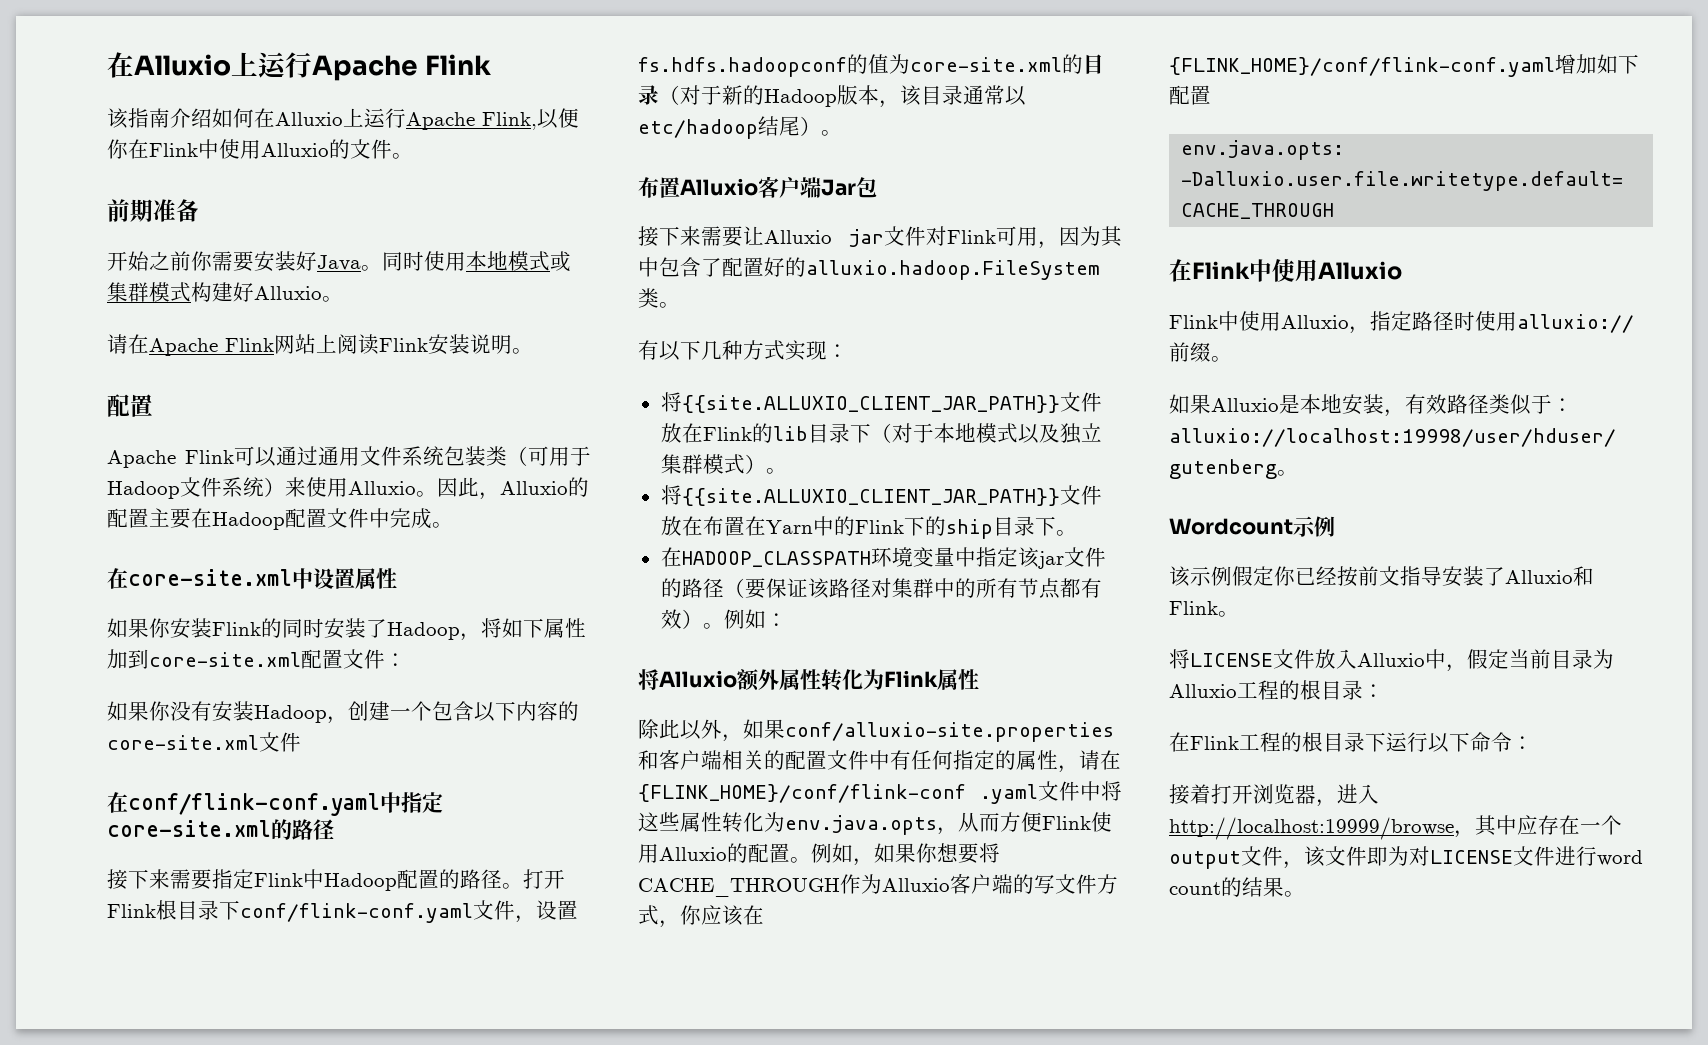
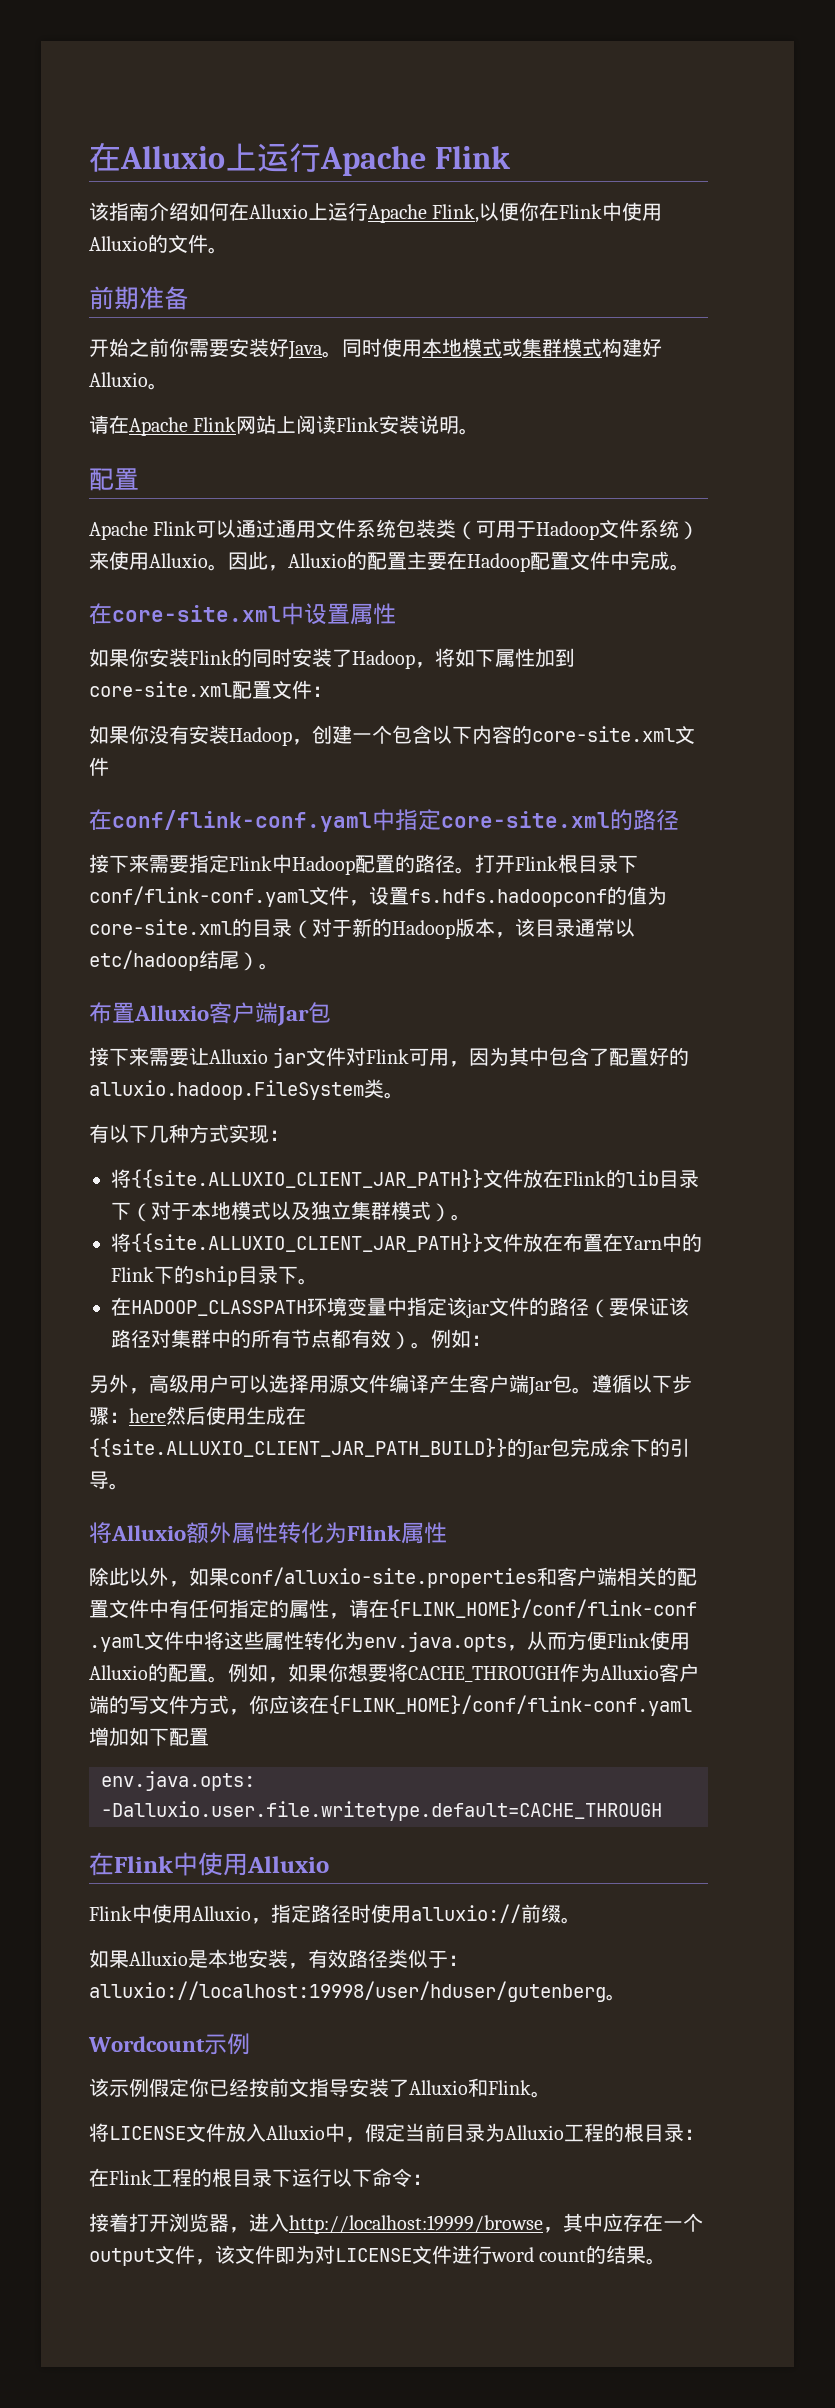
+ 另外，高级用户可以选择用源文件编译产生客户端Jar包。遵循以下步骤：here然后使用生成在{{site.ALLUXIO_CLIENT_JAR_PATH_BUILD}}的Jar包完成余下的引导。

